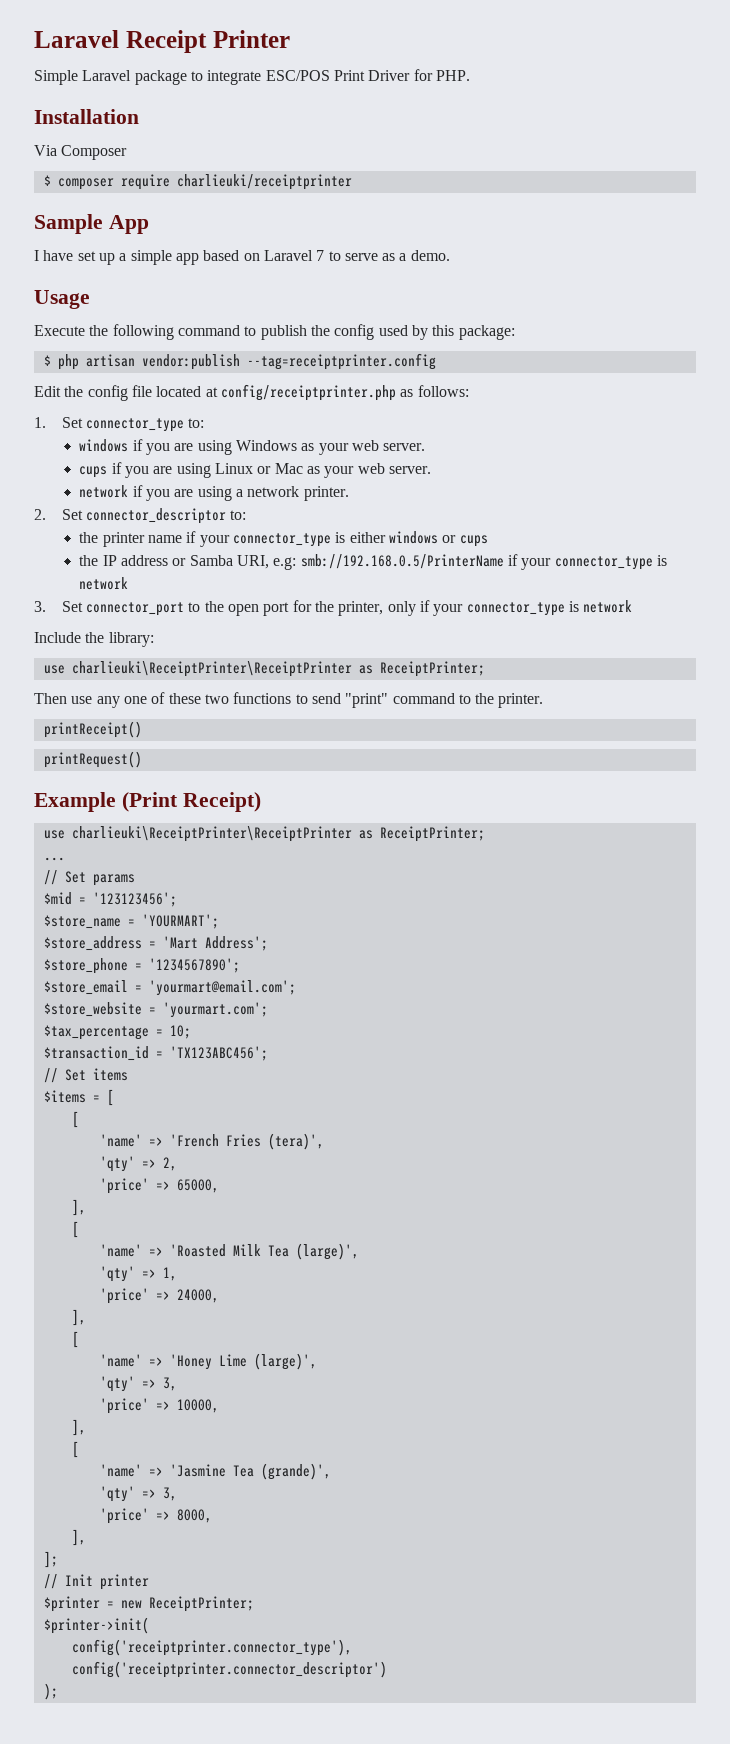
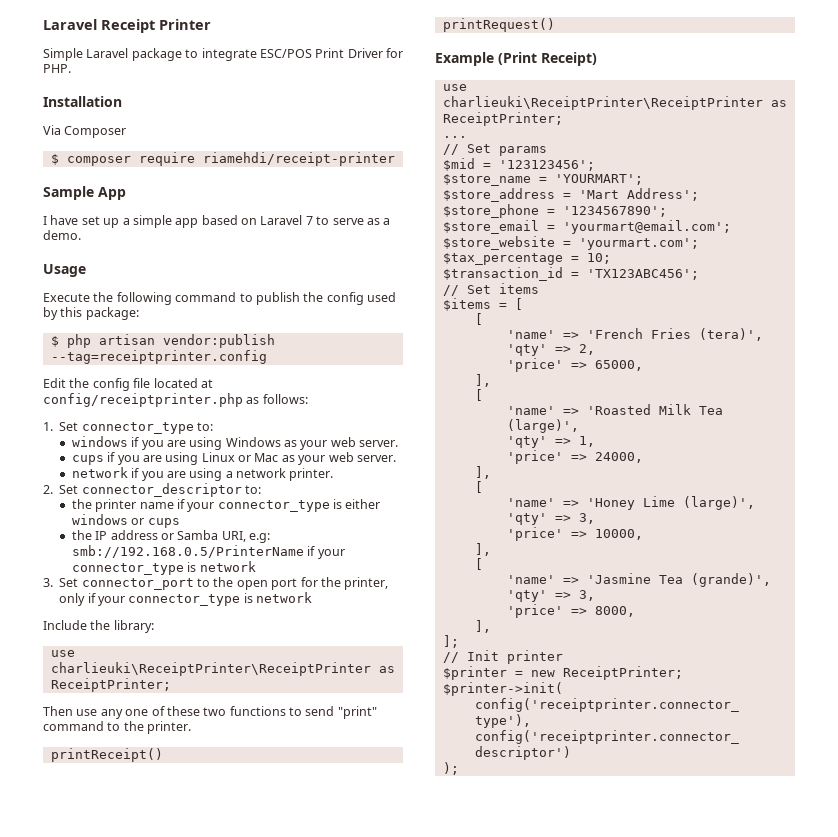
- $ composer require charlieuki/receiptprinter
+ $ composer require riamehdi/receipt-printer

